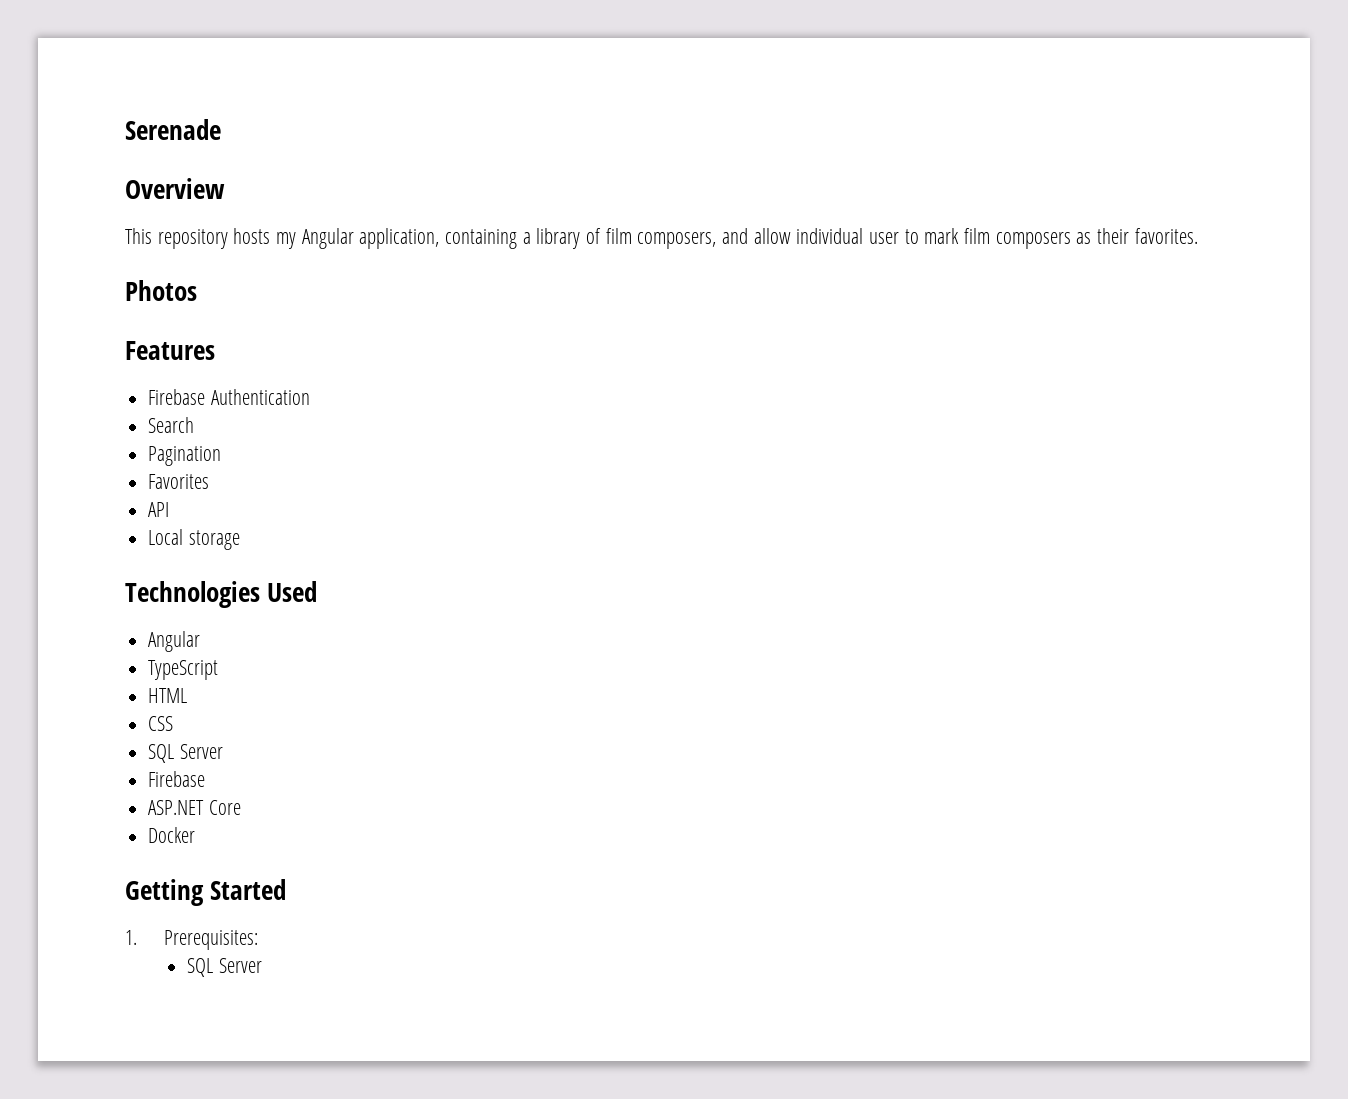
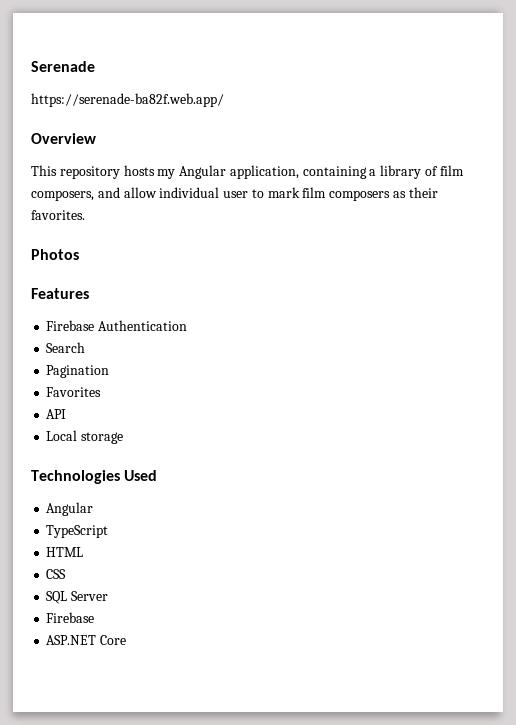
+ https://serenade-ba82f.web.app/
- Docker
- Getting Started
- 1. Prerequisites:
- SQL Server

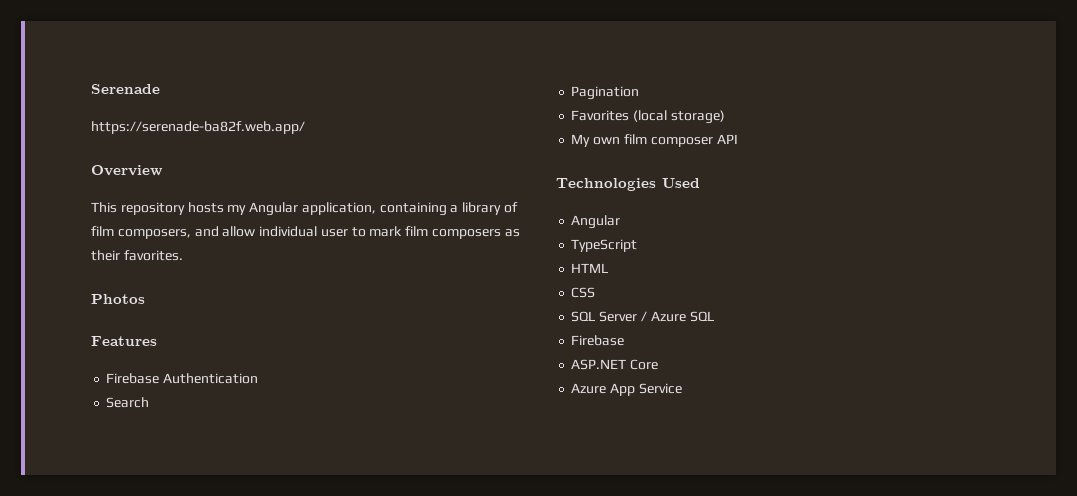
- Favorites
- API
+ Favorites (local storage)
+ My own film composer API
- Local storage
- SQL Server
+ SQL Server / Azure SQL
+ Azure App Service

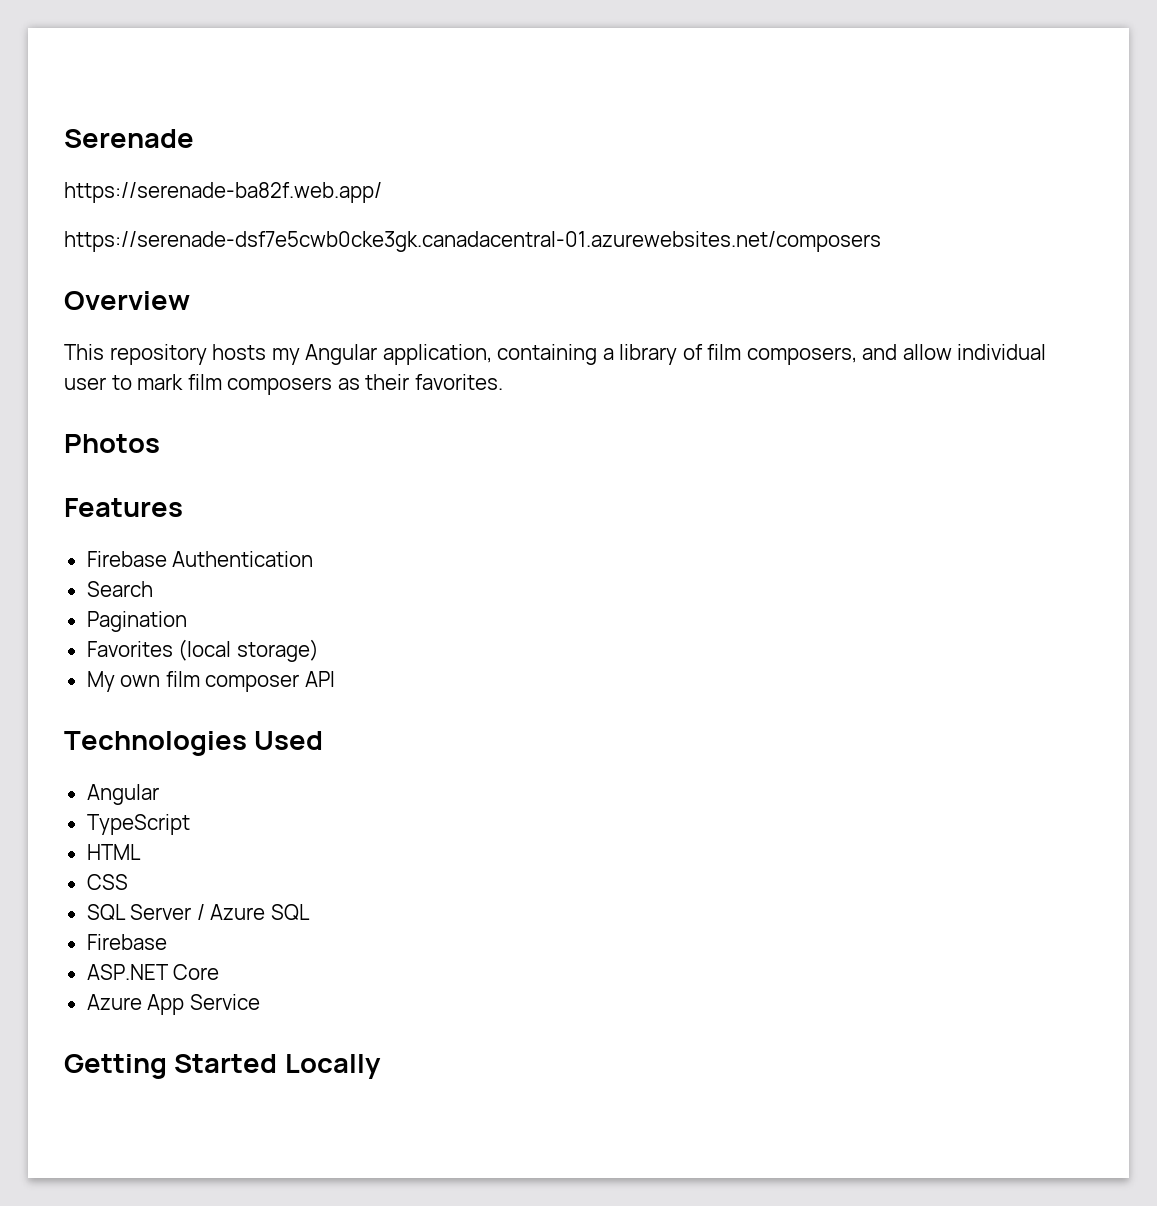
+ https://serenade-dsf7e5cwb0cke3gk.canadacentral-01.azurewebsites.net/composers
+ Getting Started Locally

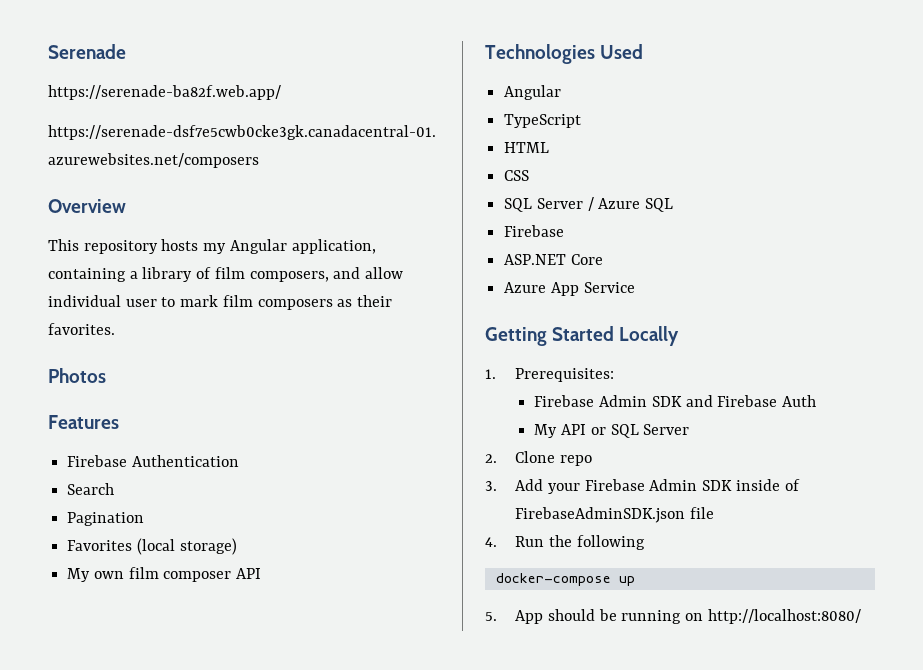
+ 1. Prerequisites:
+ Firebase Admin SDK and Firebase Auth
+ My API or SQL Server
+ 2. Clone repo
+ 3. Add your Firebase Admin SDK inside of FirebaseAdminSDK.json file
+ 4. Run the following
+ docker-compose up
+ 5. App should be running on http://localhost:8080/

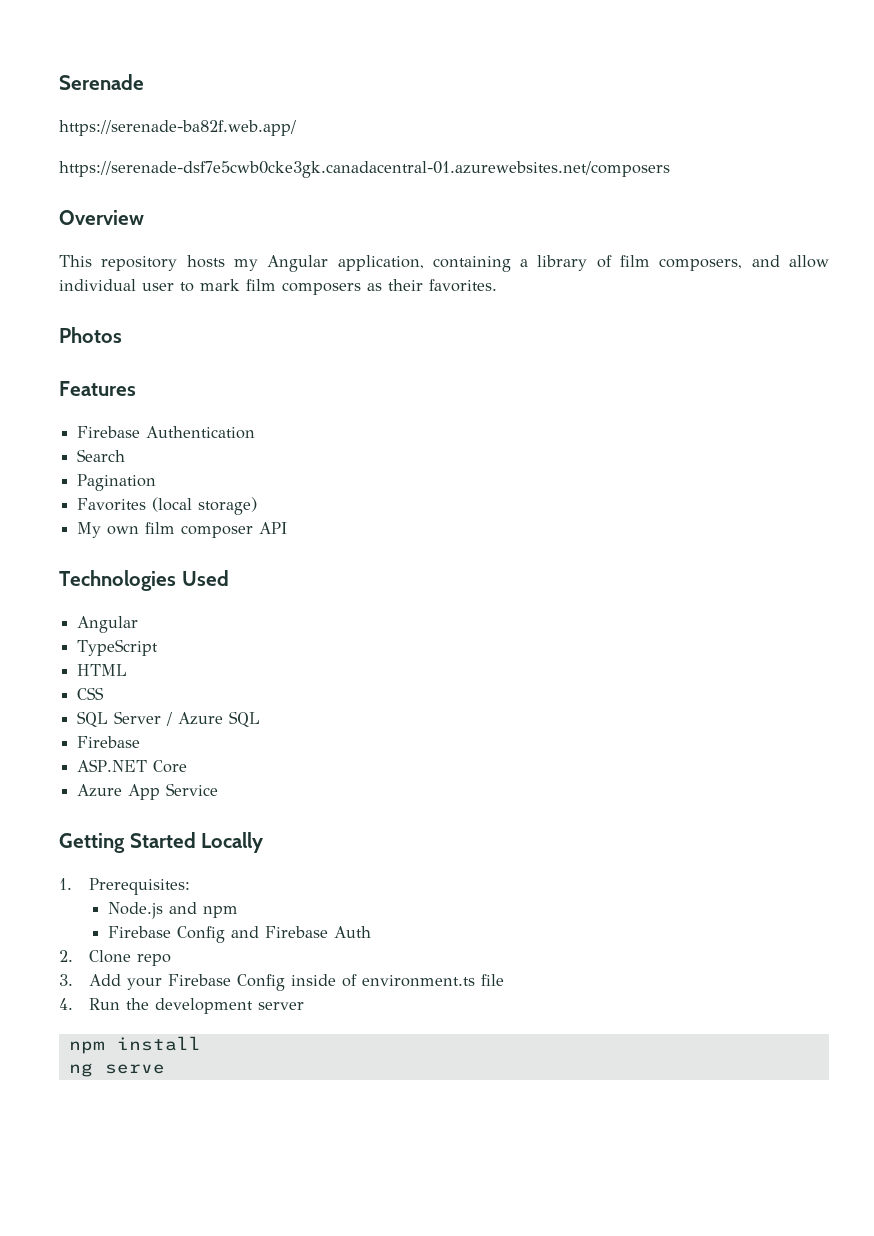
- Firebase Admin SDK and Firebase Auth
+ Node.js and npm
+ Firebase Config and Firebase Auth
- My API or SQL Server
- 3. Add your Firebase Admin SDK inside of FirebaseAdminSDK.json file
+ 3. Add your Firebase Config inside of environment.ts file
- 4. Run the following
- docker-compose up
- 5. App should be running on http://localhost:8080/
+ 4. Run the development server
+ npm install
+ ng serve

